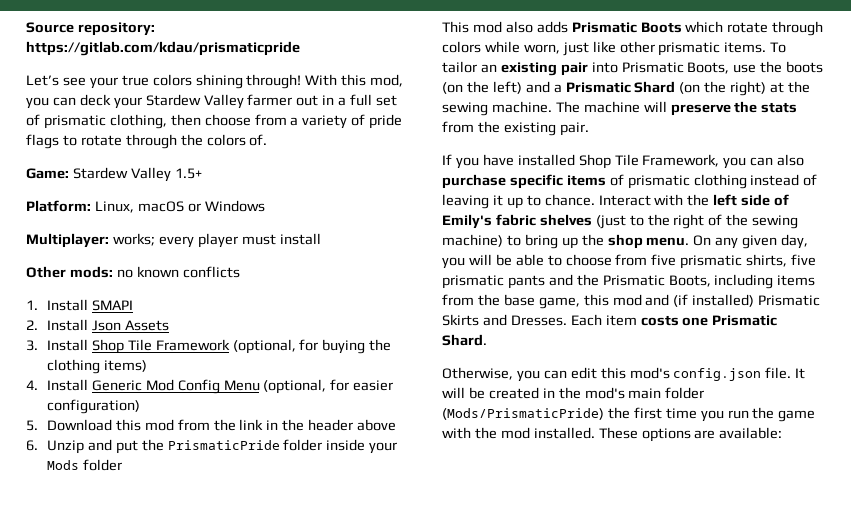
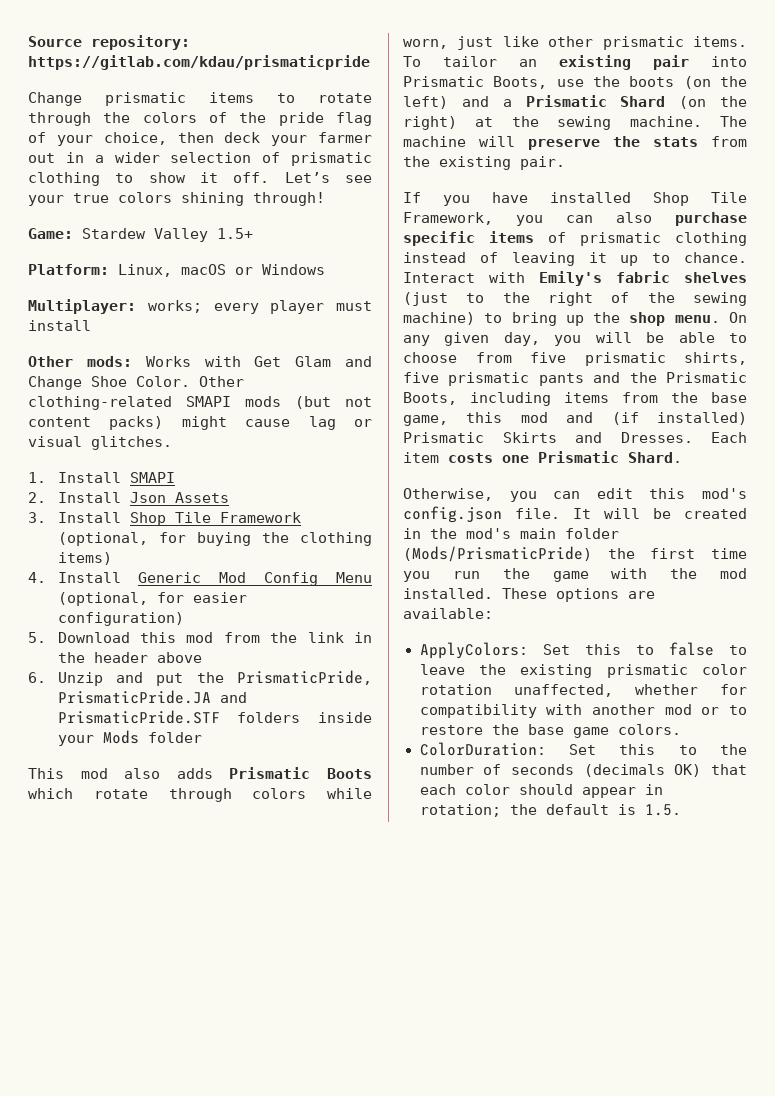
+ Change prismatic items to rotate through the colors of the pride flag of your choice, then deck your farmer out in a wider selection of prismatic clothing to show it off.
- With this mod, you can deck your Stardew Valley farmer out in a full set of prismatic clothing, then choose from a variety of pride flags to rotate through the colors of.
- Other mods: no known conflicts
+ Other mods: Works with Get Glam and Change Shoe Color. Other clothing-related SMAPI mods (but not content packs) might cause lag or visual glitches.
- 6. Unzip and put the PrismaticPride folder inside your Mods folder
+ 6. Unzip and put the PrismaticPride, PrismaticPride.JA and PrismaticPride.STF folders inside your Mods folder
- Interact with the left side of Emily's fabric shelves (just to the right of the sewing machine) to bring up the shop menu.
+ Interact with Emily's fabric shelves (just to the right of the sewing machine) to bring up the shop menu.
+ ApplyColors: Set this to false to leave the existing prismatic color rotation unaffected, whether for compatibility with another mod or to restore the base game colors.
+ ColorDuration: Set this to the number of seconds (decimals OK) that each color should appear in rotation; the default is 1.5.

